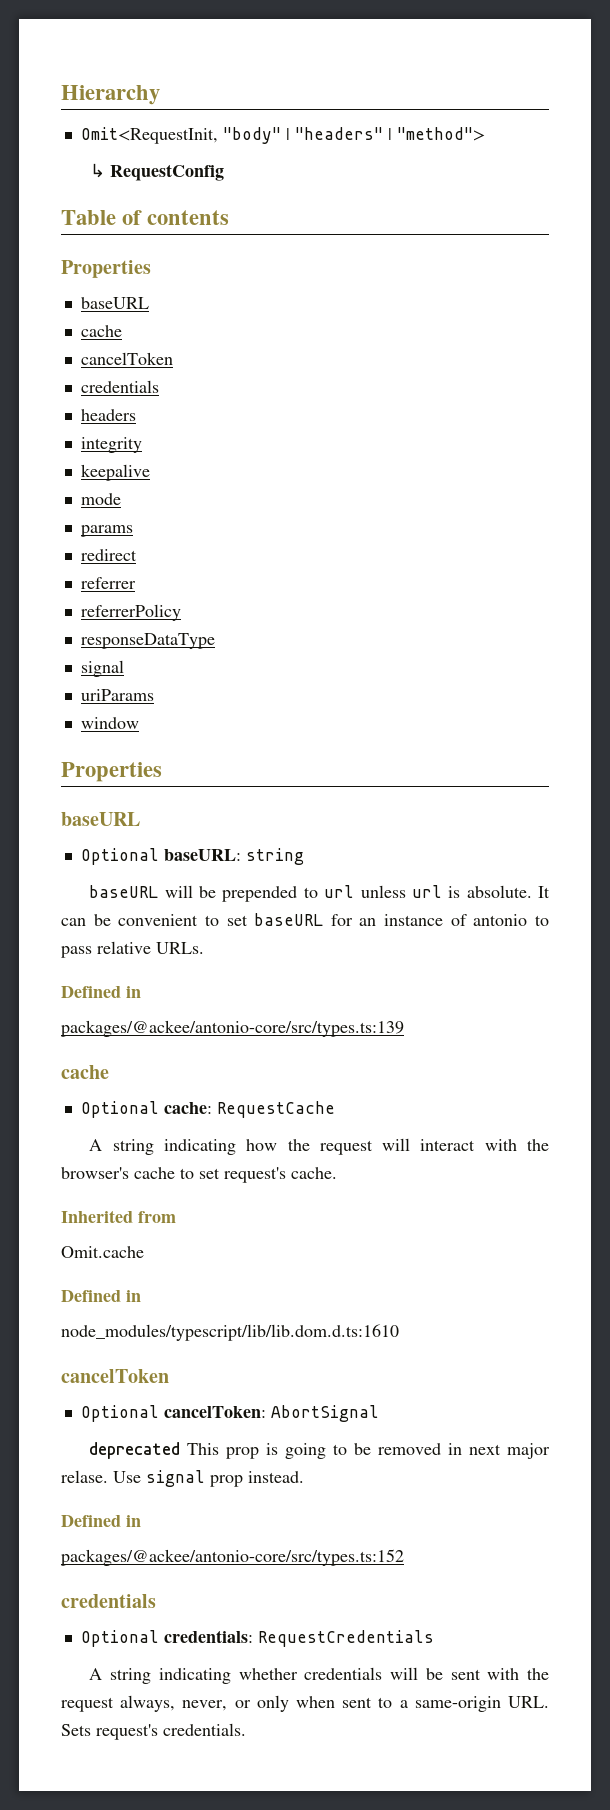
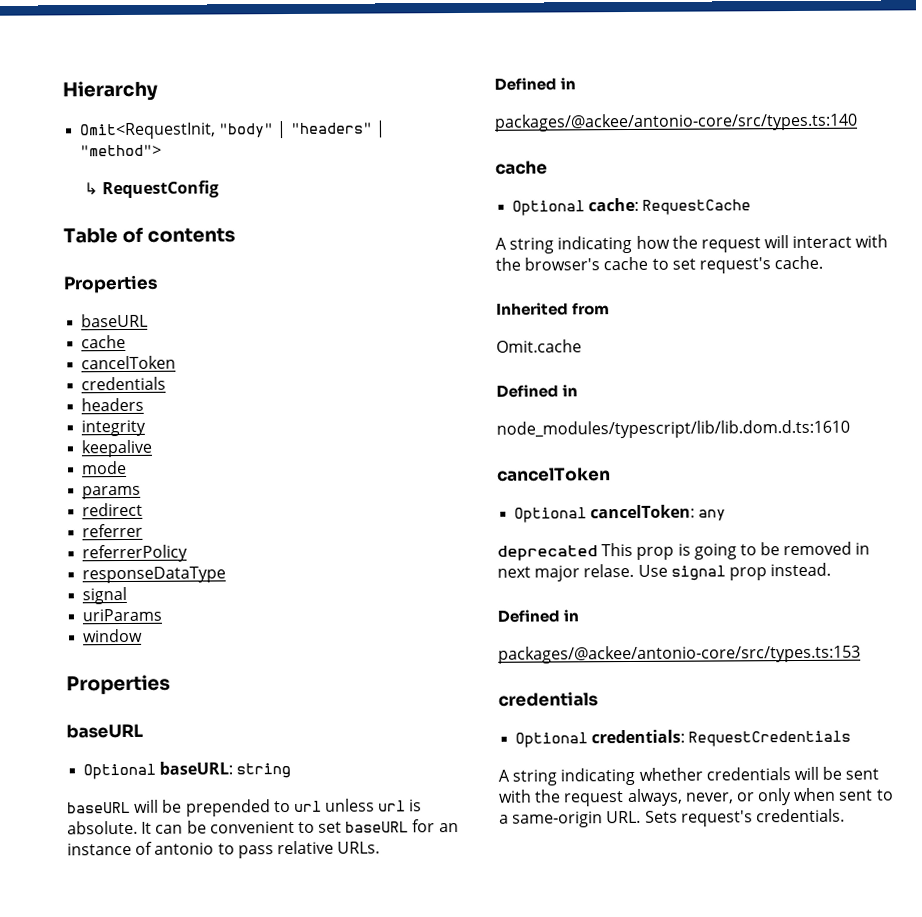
- packages/@ackee/antonio-core/src/types.ts:139
+ packages/@ackee/antonio-core/src/types.ts:140
- Optional cancelToken: AbortSignal
+ Optional cancelToken: any
- packages/@ackee/antonio-core/src/types.ts:152
+ packages/@ackee/antonio-core/src/types.ts:153

